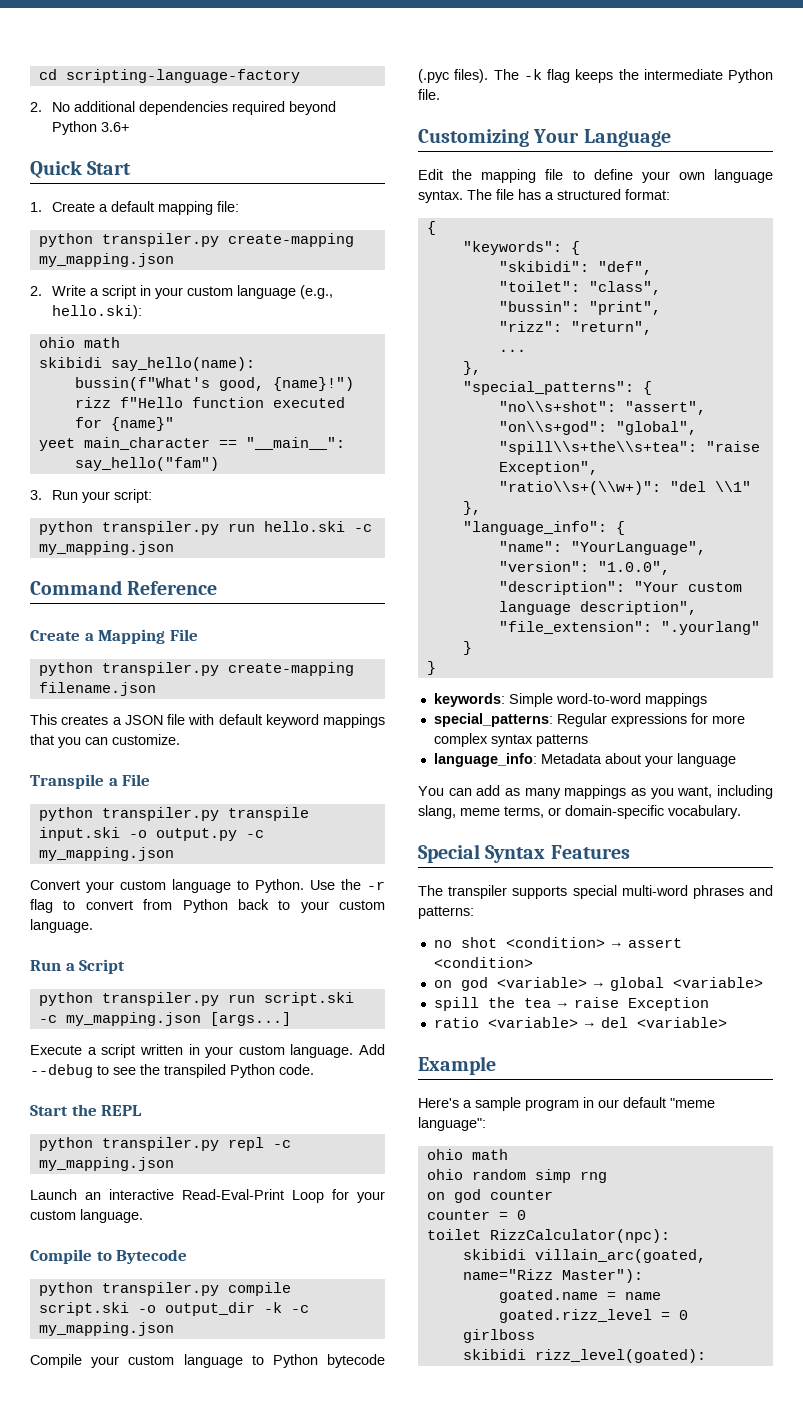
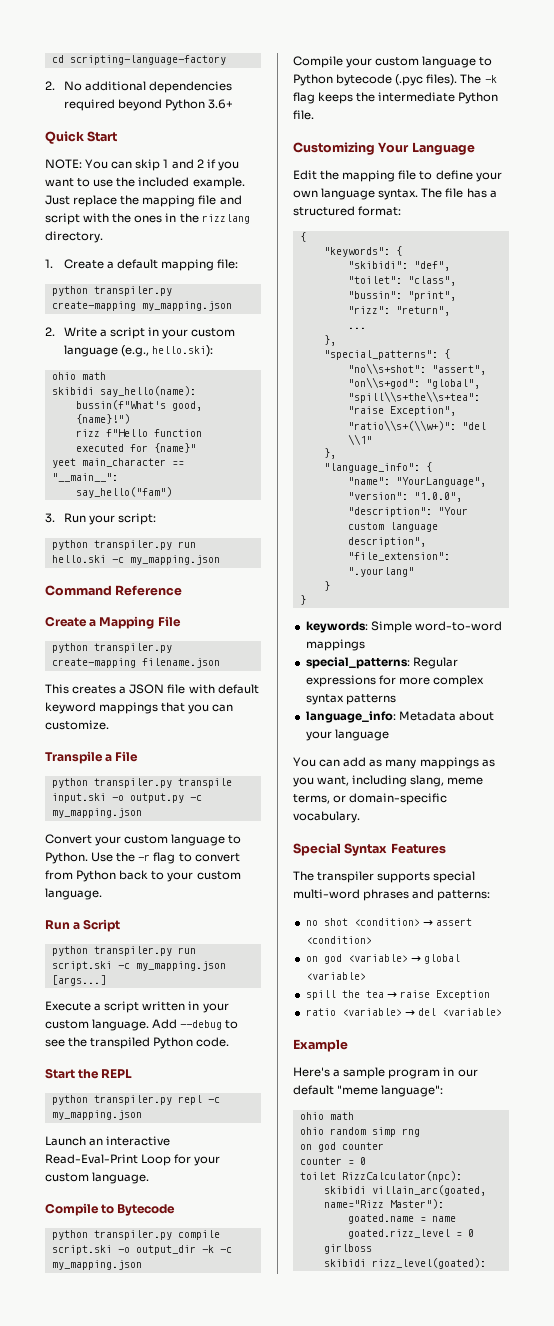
+ NOTE: You can skip 1 and 2 if you want to use the included example. Just replace the mapping file and script with the ones in the rizzlang directory.

